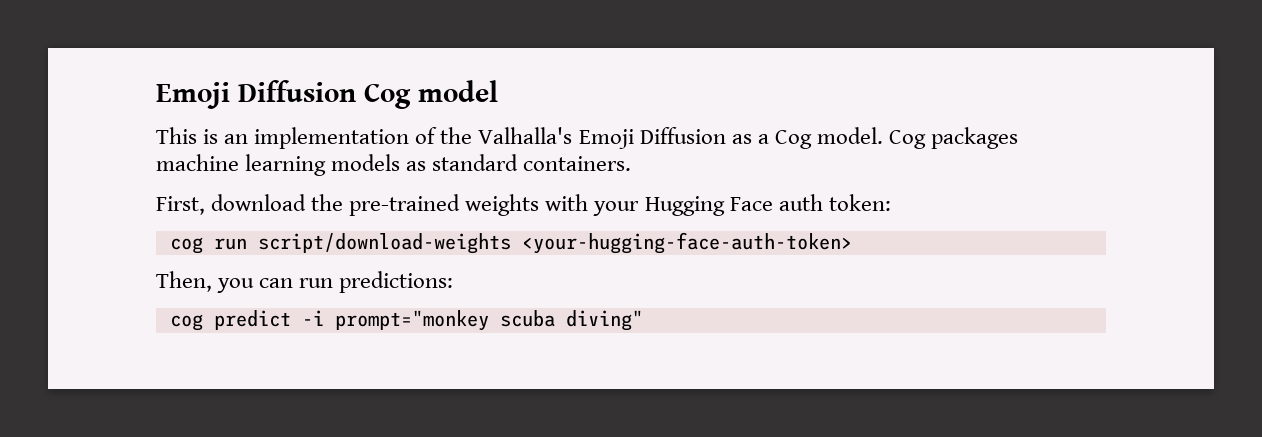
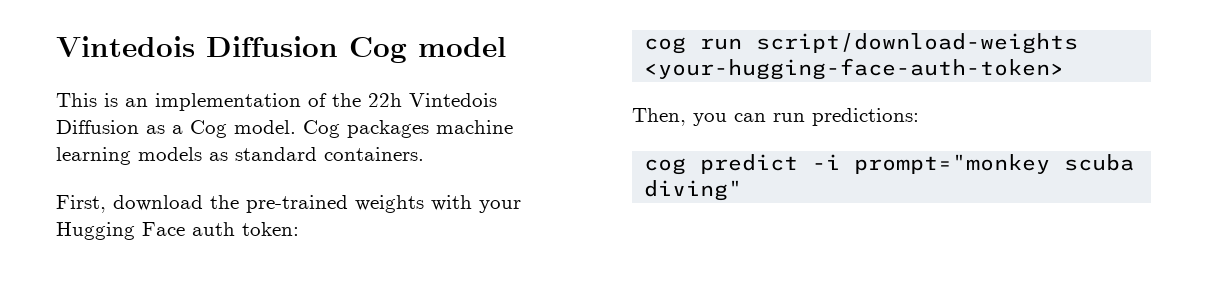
- Emoji Diffusion Cog model
+ Vintedois Diffusion Cog model
- This is an implementation of the Valhalla's Emoji Diffusion as a Cog model.
+ This is an implementation of the 22h Vintedois Diffusion as a Cog model.

